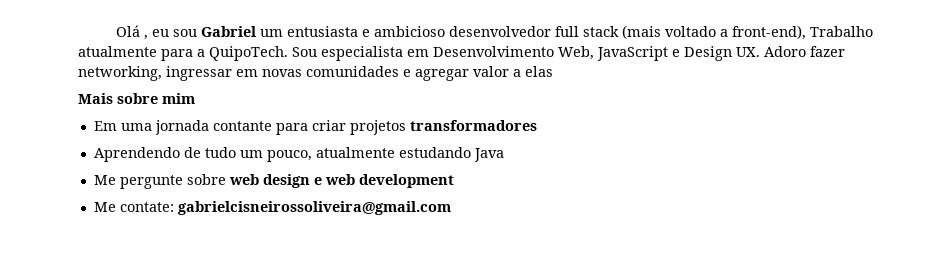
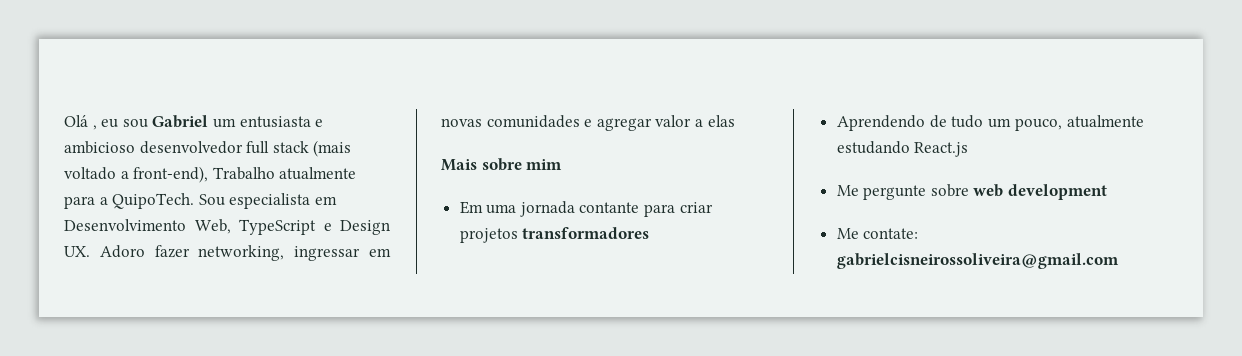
- Sou especialista em Desenvolvimento Web, JavaScript e Design UX. Adoro fazer networking, ingressar em novas comunidades e agregar valor a elas
+ Sou especialista em Desenvolvimento Web, TypeScript e Design UX. Adoro fazer networking, ingressar em novas comunidades e agregar valor a elas
- Aprendendo de tudo um pouco, atualmente estudando Java
+ Aprendendo de tudo um pouco, atualmente estudando React.js
- Me pergunte sobre web design e web development
+ Me pergunte sobre web development

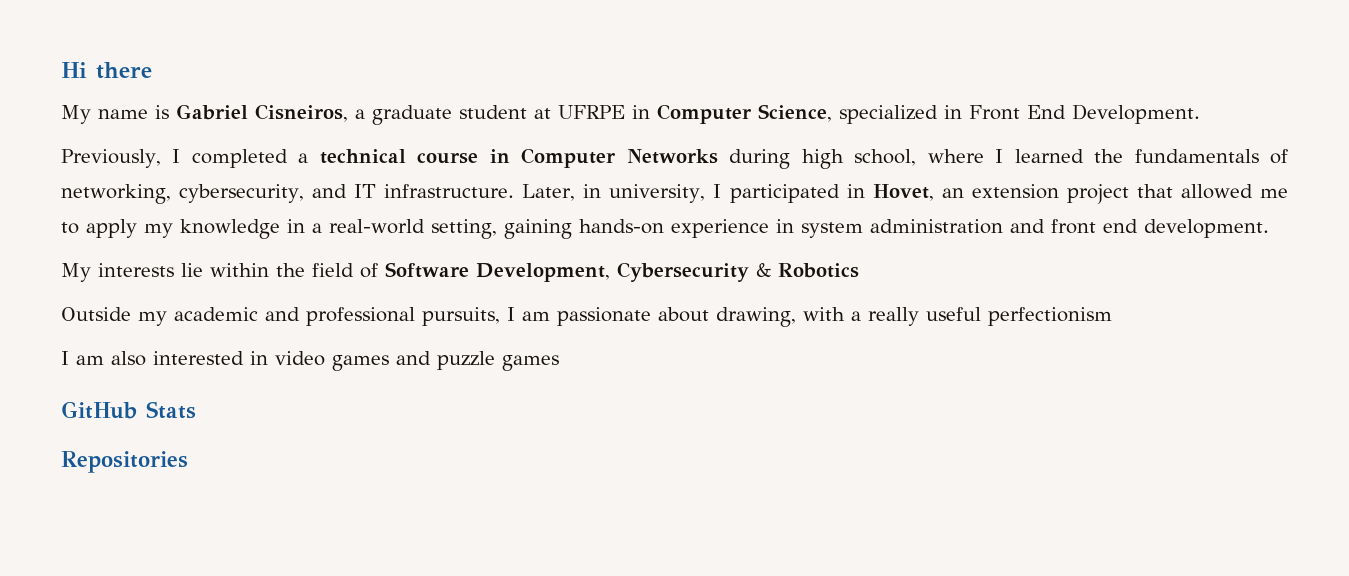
- Olá , eu sou Gabriel um entusiasta e ambicioso desenvolvedor full stack (mais voltado a front-end), Trabalho atualmente para a QuipoTech. Sou especialista em Desenvolvimento Web, TypeScript e Design UX. Adoro fazer networking, ingressar em novas comunidades e agregar valor a elas
- Mais sobre mim
- Em uma jornada contante para criar projetos transformadores
- Aprendendo de tudo um pouco, atualmente estudando React.js
- Me pergunte sobre web development
- Me contate: gabrielcisneirossoliveira@gmail.com
+ Hi there
+ My name is Gabriel Cisneiros, a graduate student at UFRPE in Computer Science, specialized in Front End Development.
+ Previously, I completed a technical course in Computer Networks during high school, where I learned the fundamentals of networking, cybersecurity, and IT infrastructure. Later, in university, I participated in Hovet, an extension project that allowed me to apply my knowledge in a real-world setting, gaining hands-on experience in system administration and front end development.
+ My interests lie within the field of Software Development, Cybersecurity & Robotics
+ Outside my academic and professional pursuits, I am passionate about drawing, with a really useful perfectionism
+ I am also interested in video games and puzzle games
+ GitHub Stats
+ Repositories

